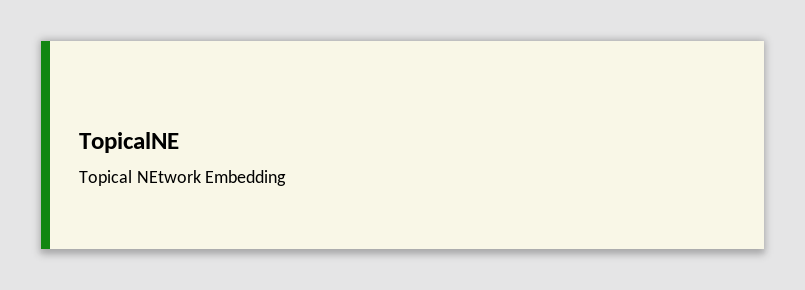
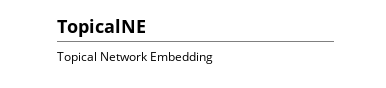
- Topical NEtwork Embedding
+ Topical Network Embedding

